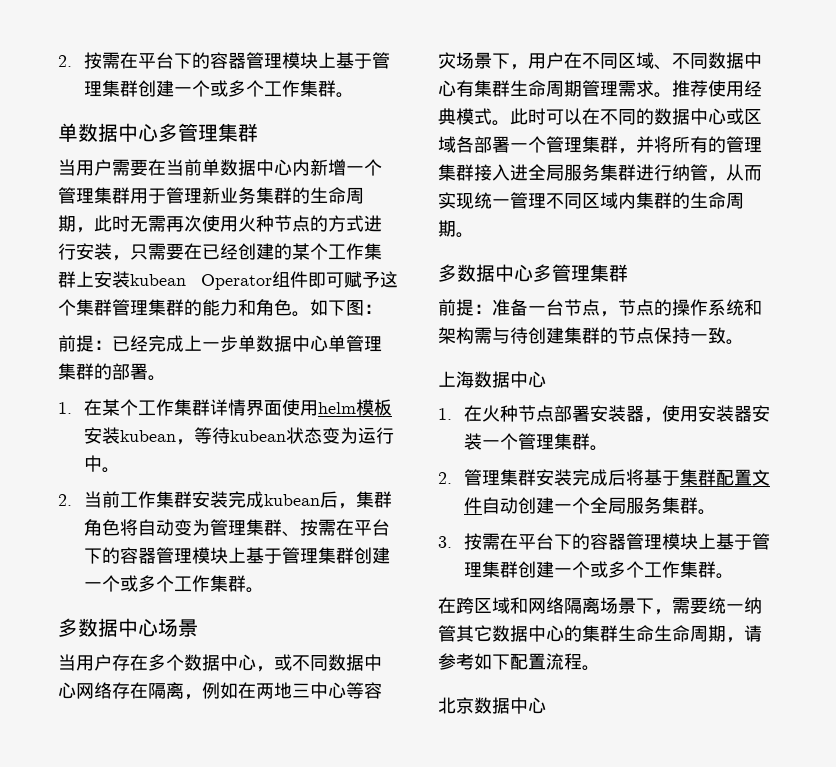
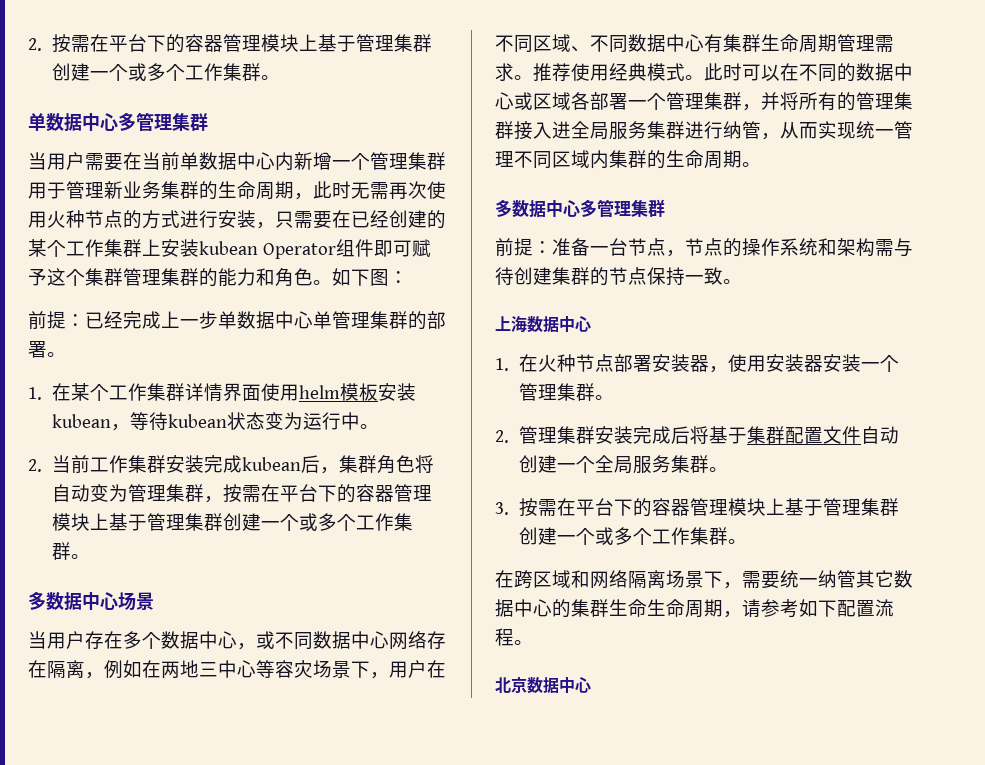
- 2.当前工作集群安装完成kubean后，集群角色将自动变为管理集群、按需在平台下的容器管理模块上基于管理集群创建一个或多个工作集群。
+ 2.当前工作集群安装完成kubean后，集群角色将自动变为管理集群，按需在平台下的容器管理模块上基于管理集群创建一个或多个工作集群。

